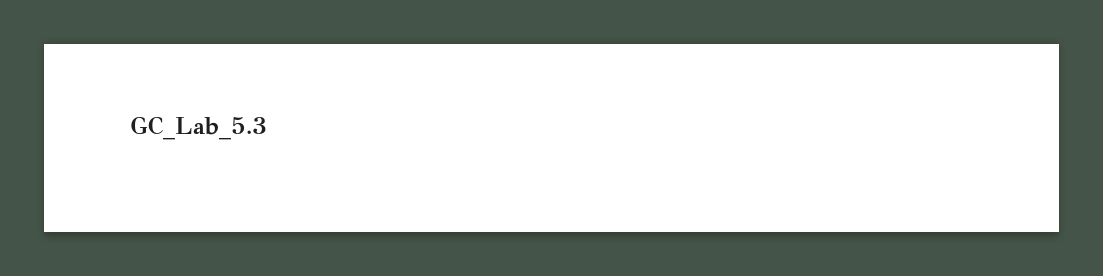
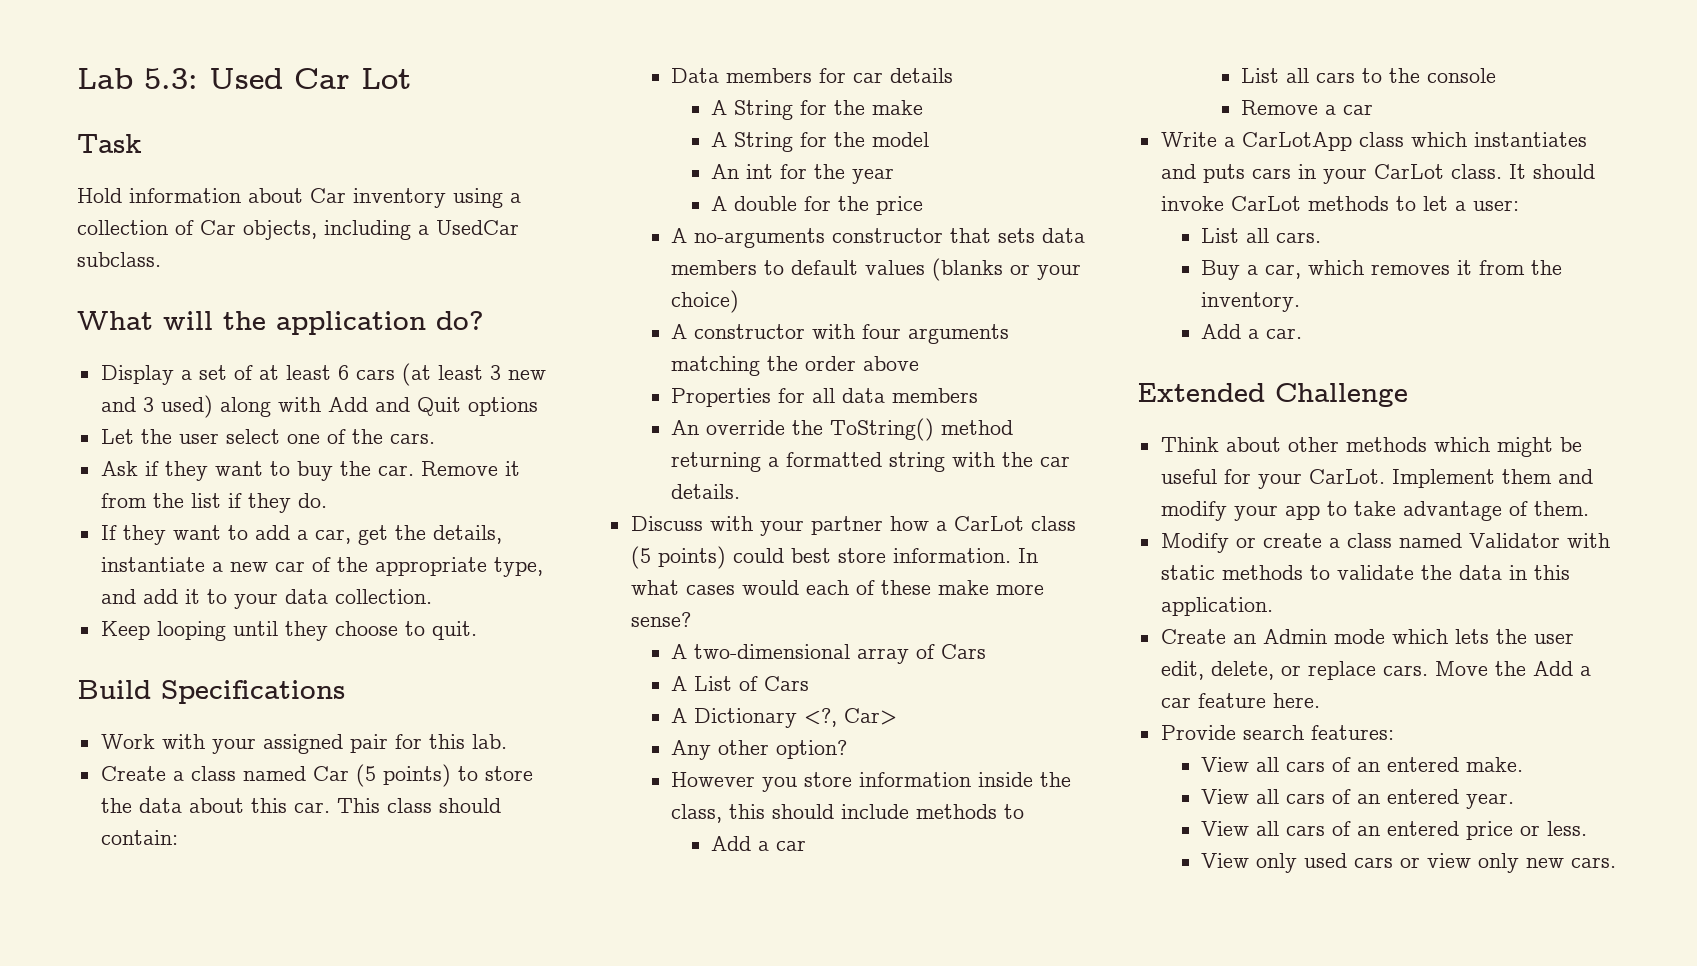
- GC_Lab_5.3
+ Lab 5.3: Used Car Lot
+ Task
+ Hold information about Car inventory using a collection of Car objects, including a UsedCar subclass.
+ What will the application do?
+ Display a set of at least 6 cars (at least 3 new and 3 used) along with Add and Quit options
+ Let the user select one of the cars.
+ Ask if they want to buy the car. Remove it from the list if they do.
+ If they want to add a car, get the details, instantiate a new car of the appropriate type, and add it to your data collection.
+ Keep looping until they choose to quit.
+ Build Specifications
+ Work with your assigned pair for this lab.
+ Create a class named Car (5 points) to store the data about this car. This class should contain:
+ Data members for car details
+ A String for the make
+ A String for the model
+ An int for the year
+ A double for the price
+ A no-arguments constructor that sets data members to default values (blanks or your choice)
+ A constructor with four arguments matching the order above
+ Properties for all data members
+ An override the ToString() method returning a formatted string with the car details.
+ Discuss with your partner how a CarLot class (5 points) could best store information. In what cases would each of these make more sense?
+ A two-dimensional array of Cars
+ A List of Cars
+ A Dictionary <?, Car>
+ Any other option?
+ However you store information inside the class, this should include methods to
+ Add a car
+ List all cars to the console
+ Remove a car
+ Write a CarLotApp class which instantiates and puts cars in your CarLot class. It should invoke CarLot methods to let a user:
+ List all cars.
+ Buy a car, which removes it from the inventory.
+ Add a car.
+ Extended Challenge
+ Think about other methods which might be useful for your CarLot. Implement them and modify your app to take advantage of them.
+ Modify or create a class named Validator with static methods to validate the data in this application.
+ Create an Admin mode which lets the user edit, delete, or replace cars. Move the Add a car feature here.
+ Provide search features:
+ View all cars of an entered make.
+ View all cars of an entered year.
+ View all cars of an entered price or less.
+ View only used cars or view only new cars.

